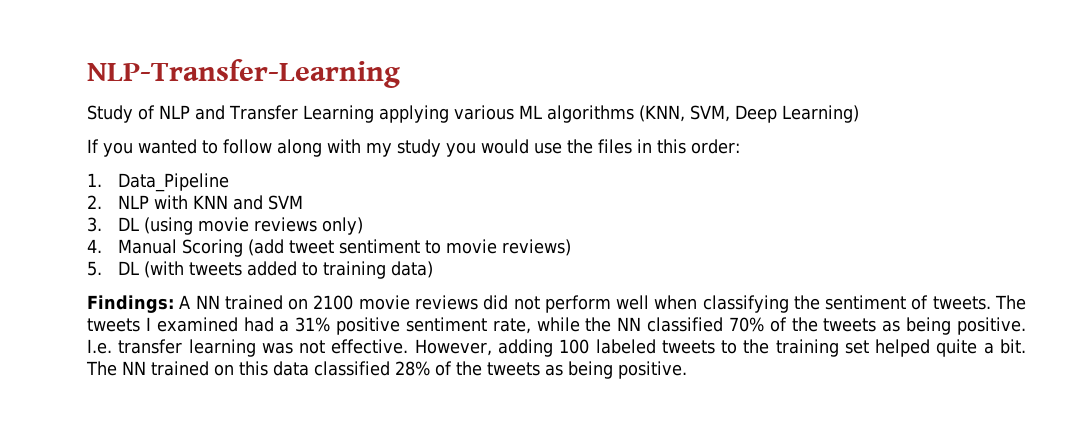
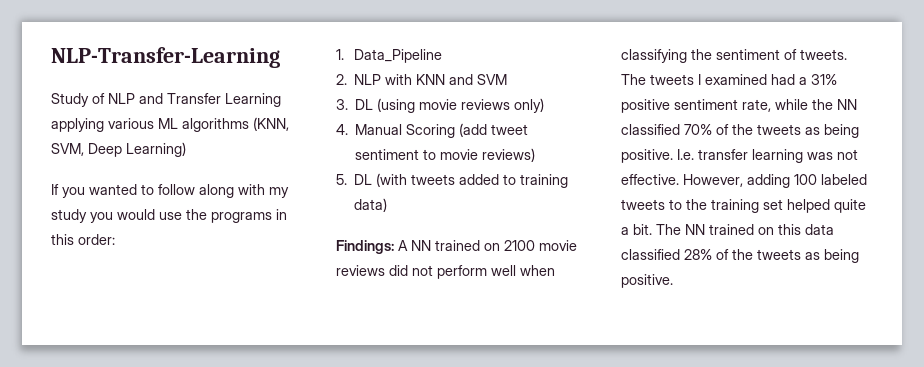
- If you wanted to follow along with my study you would use the files in this order:
+ If you wanted to follow along with my study you would use the programs in this order:

